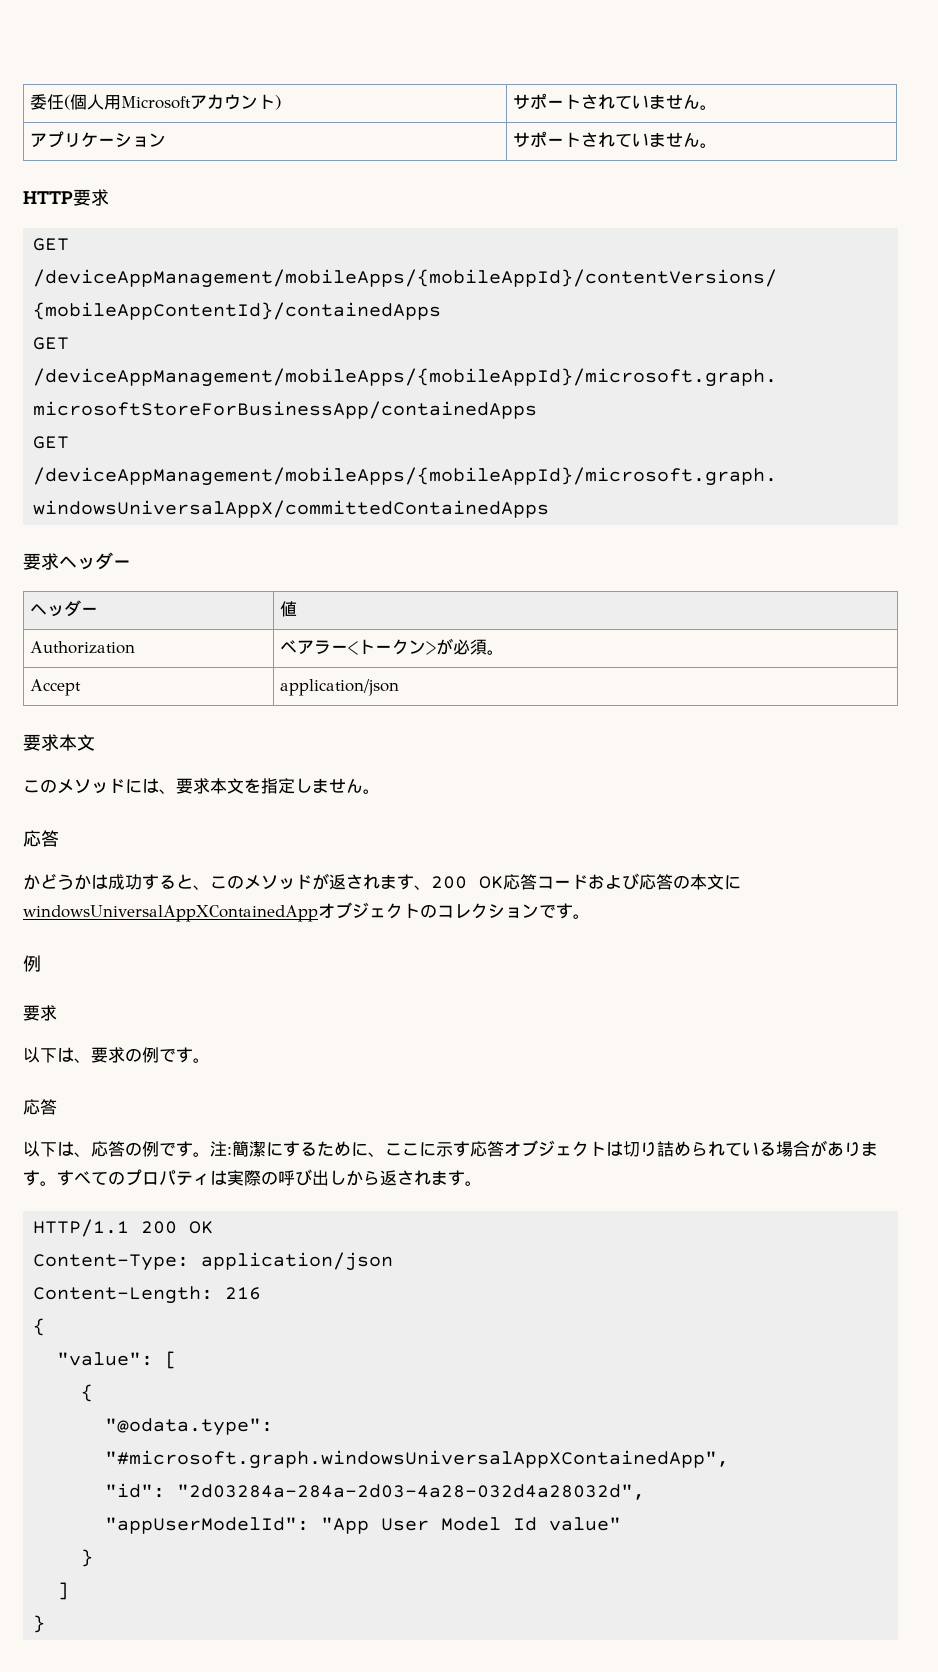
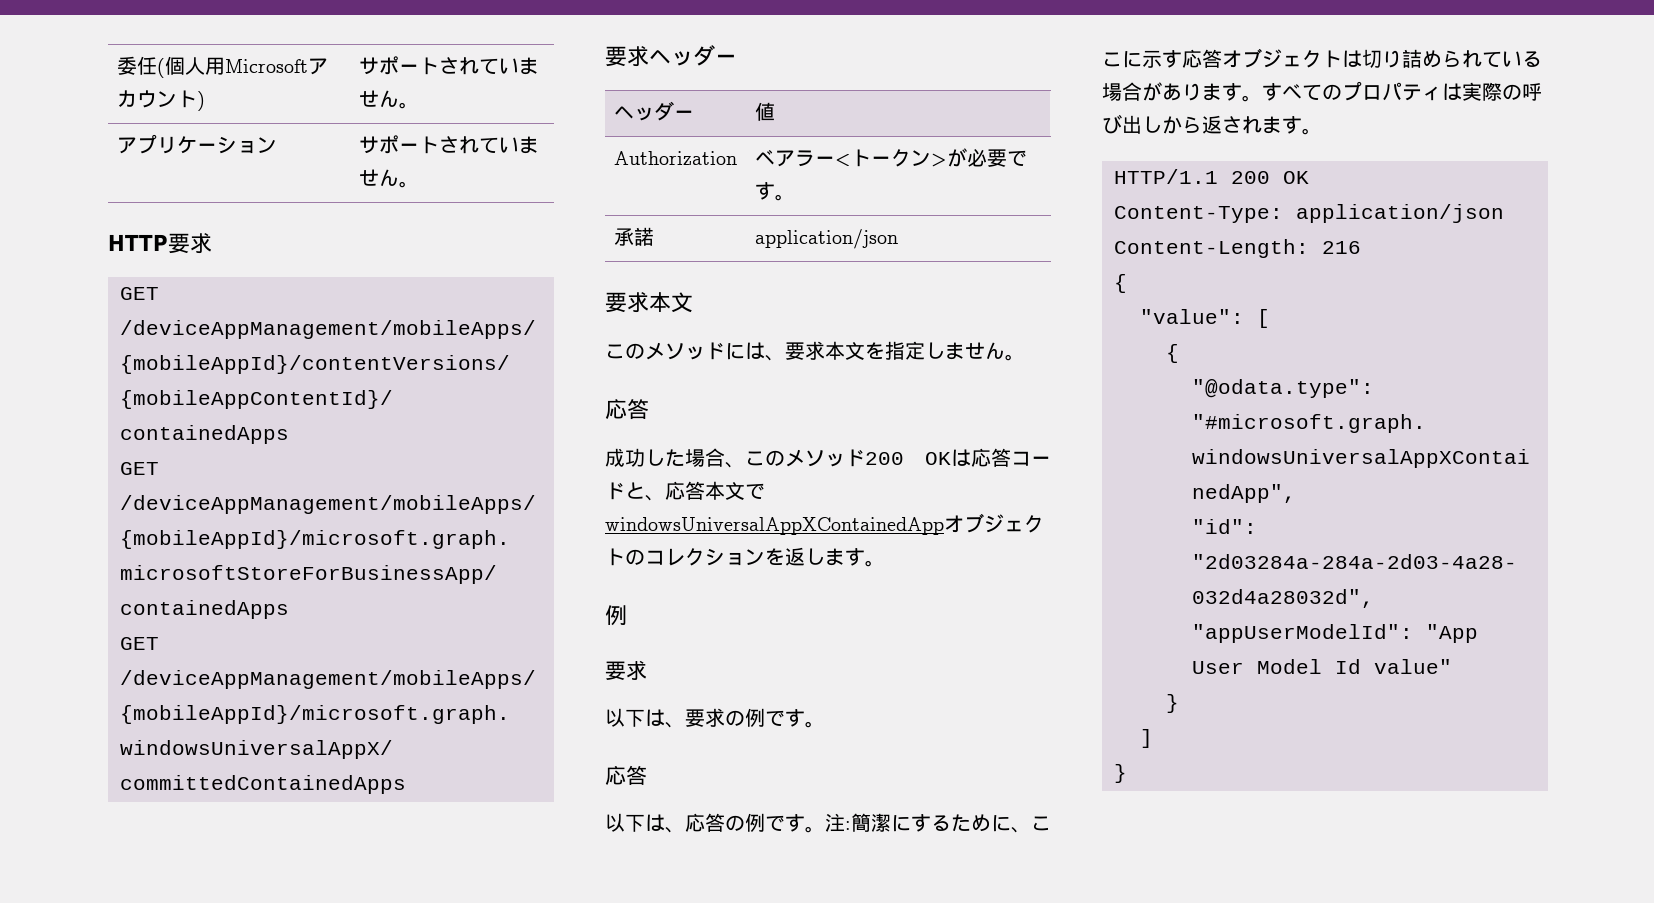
- Authorization | ベアラー<トークン>が必須。
- Accept | application/json
+ Authorization | ベアラー<トークン>が必要です。
+ 承諾 | application/json
- かどうかは成功すると、このメソッドが返されます、200 OK応答コードおよび応答の本文にwindowsUniversalAppXContainedAppオブジェクトのコレクションです。
+ 成功した場合、このメソッド200 OKは応答コードと、応答本文でwindowsUniversalAppXContainedAppオブジェクトのコレクションを返します。

